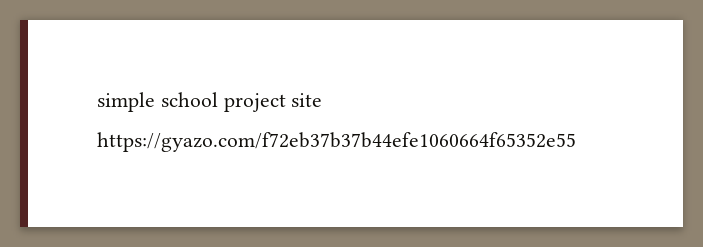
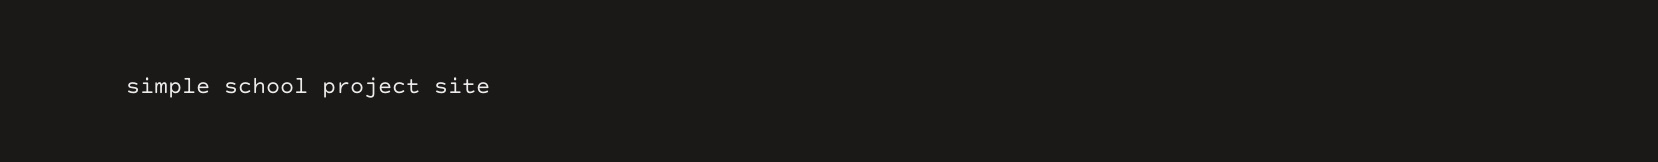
- https://gyazo.com/f72eb37b37b44efe1060664f65352e55

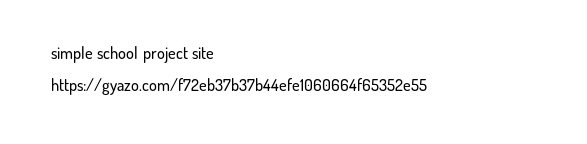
+ https://gyazo.com/f72eb37b37b44efe1060664f65352e55

